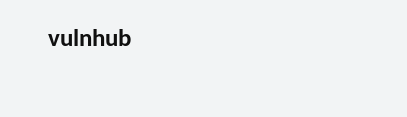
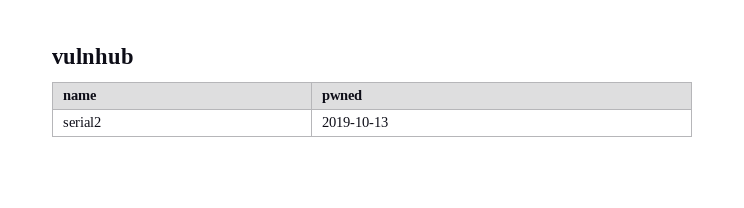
+ name | pwned
+ serial2 | 2019-10-13

